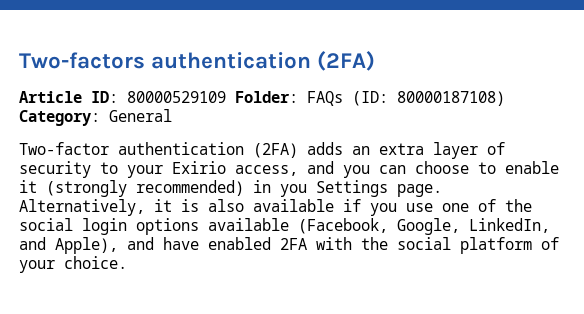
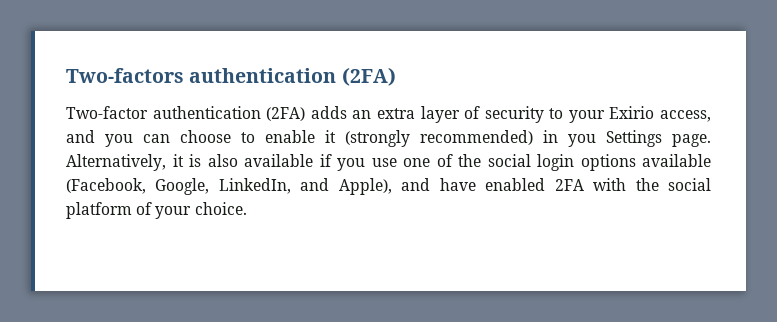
- Article ID: 80000529109 Folder: FAQs (ID: 80000187108) Category: General

